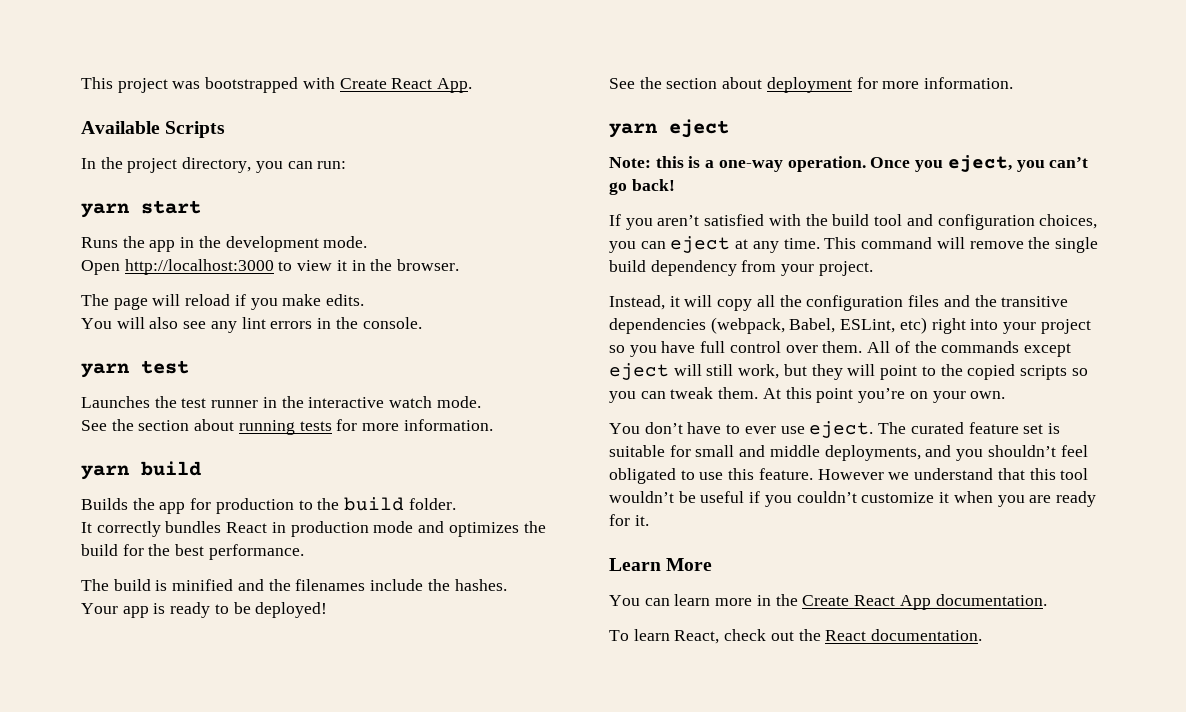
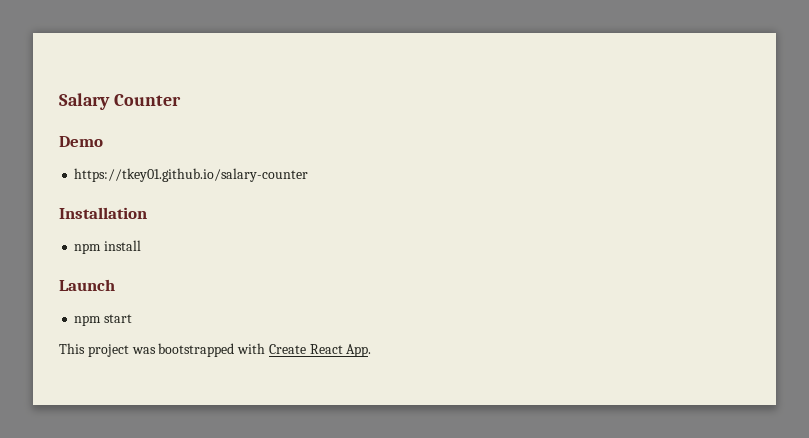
+ Salary Counter
+ Demo
+ https://tkey01.github.io/salary-counter
+ Installation
+ npm install
+ Launch
+ npm start
- Available Scripts
- In the project directory, you can run:
- yarn start
- Runs the app in the development mode.
- Open http://localhost:3000 to view it in the browser.
- The page will reload if you make edits.
- You will also see any lint errors in the console.
- yarn test
- Launches the test runner in the interactive watch mode.
- See the section about running tests for more information.
- yarn build
- Builds the app for production to the build folder.
- It correctly bundles React in production mode and optimizes the build for the best performance.
- The build is minified and the filenames include the hashes.
- Your app is ready to be deployed!
- See the section about deployment for more information.
- yarn eject
- Note: this is a one-way operation. Once you eject, you can’t go back!
- If you aren’t satisfied with the build tool and configuration choices, you can eject at any time. This command will remove the single build dependency from your project.
- Instead, it will copy all the configuration files and the transitive dependencies (webpack, Babel, ESLint, etc) right into your project so you have full control over them. All of the commands except eject will still work, but they will point to the copied scripts so you can tweak them. At this point you’re on your own.
- You don’t have to ever use eject. The curated feature set is suitable for small and middle deployments, and you shouldn’t feel obligated to use this feature. However we understand that this tool wouldn’t be useful if you couldn’t customize it when you are ready for it.
- Learn More
- You can learn more in the Create React App documentation.
- To learn React, check out the React documentation.

